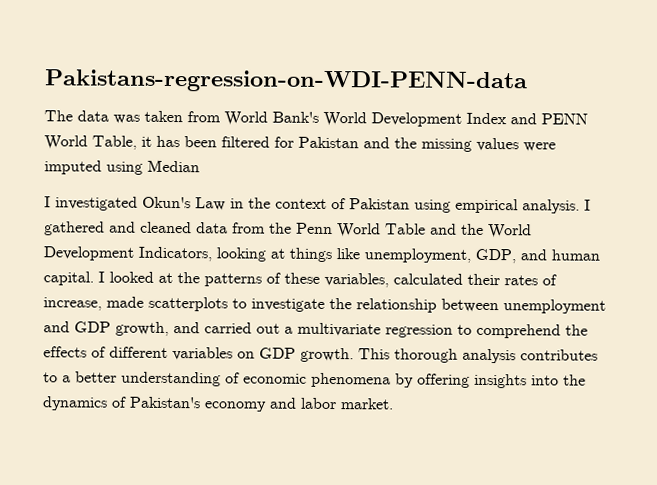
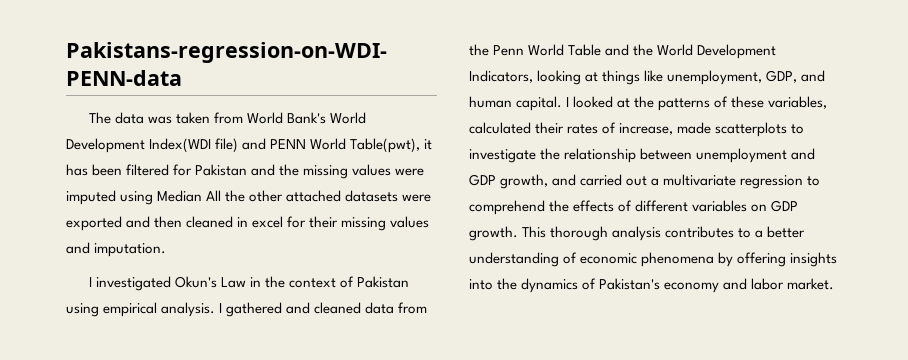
- The data was taken from World Bank's World Development Index and PENN World Table, it has been filtered for Pakistan and the missing values were imputed using Median
+ The data was taken from World Bank's World Development Index(WDI file) and PENN World Table(pwt), it has been filtered for Pakistan and the missing values were imputed using Median All the other attached datasets were exported and then cleaned in excel for their missing values and imputation.

